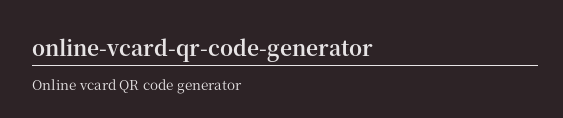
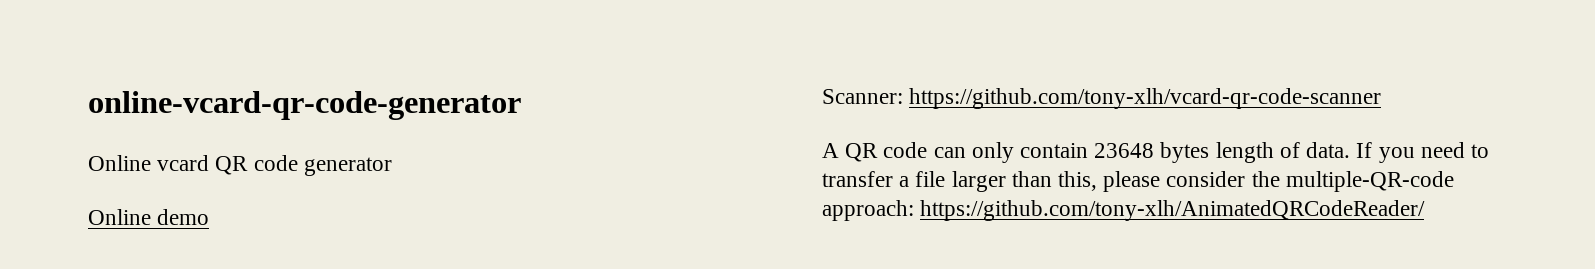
+ Online demo
+ Scanner: https://github.com/tony-xlh/vcard-qr-code-scanner
+ A QR code can only contain 23648 bytes length of data. If you need to transfer a file larger than this, please consider the multiple-QR-code approach: https://github.com/tony-xlh/AnimatedQRCodeReader/

